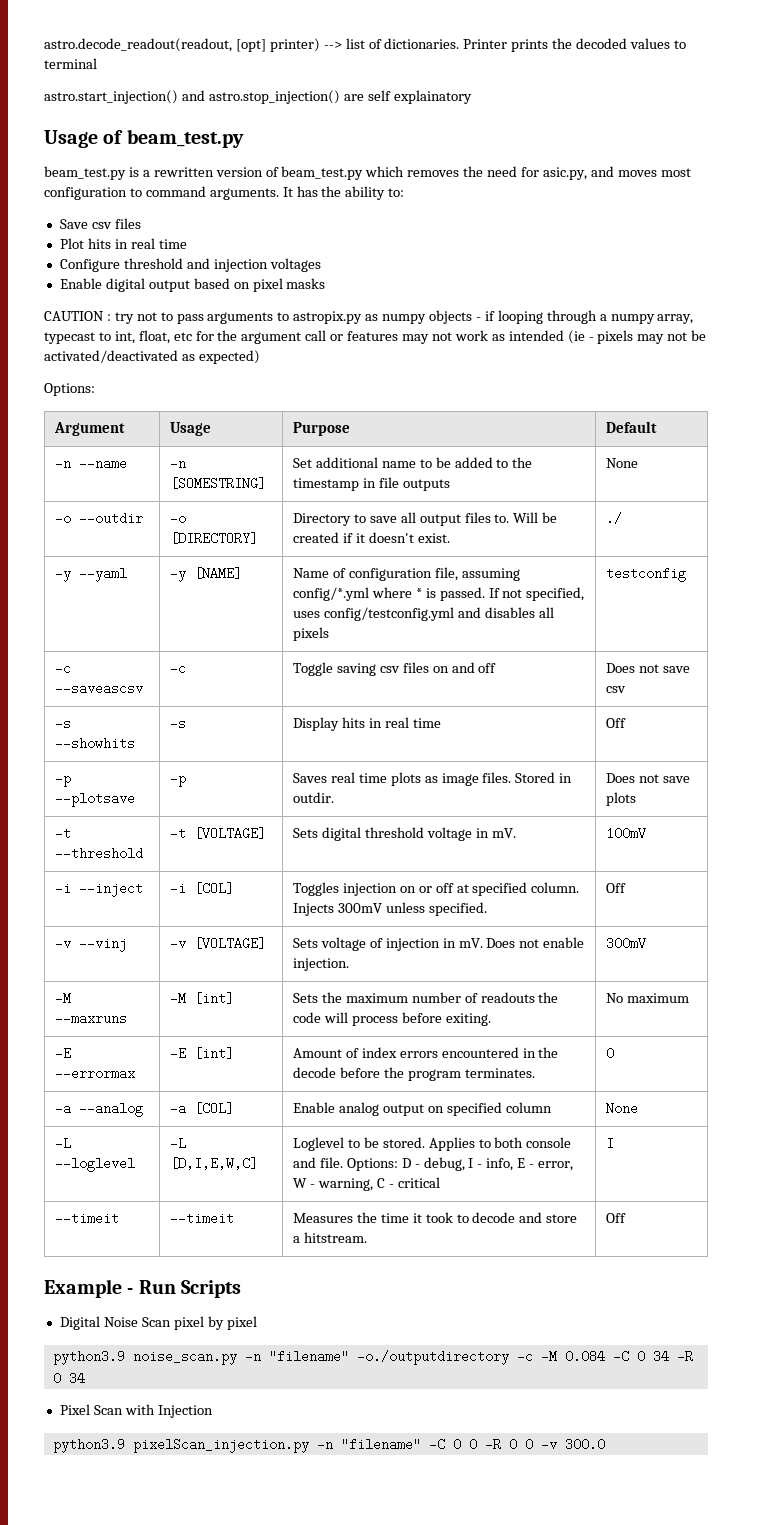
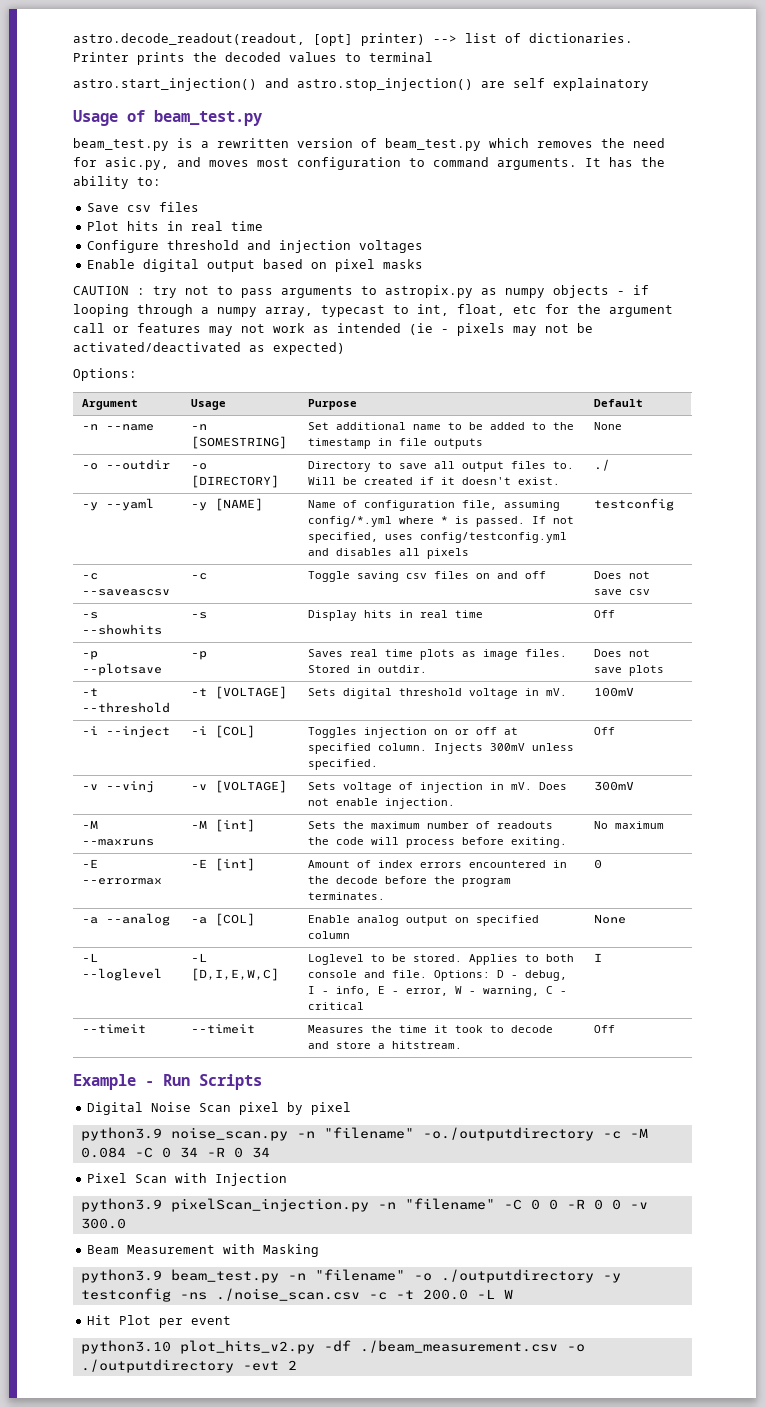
+ Beam Measurement with Masking
+ python3.9 beam_test.py -n "filename" -o ./outputdirectory -y testconfig -ns ./noise_scan.csv -c -t 200.0 -L W
+ Hit Plot per event
+ python3.10 plot_hits_v2.py -df ./beam_measurement.csv -o ./outputdirectory -evt 2

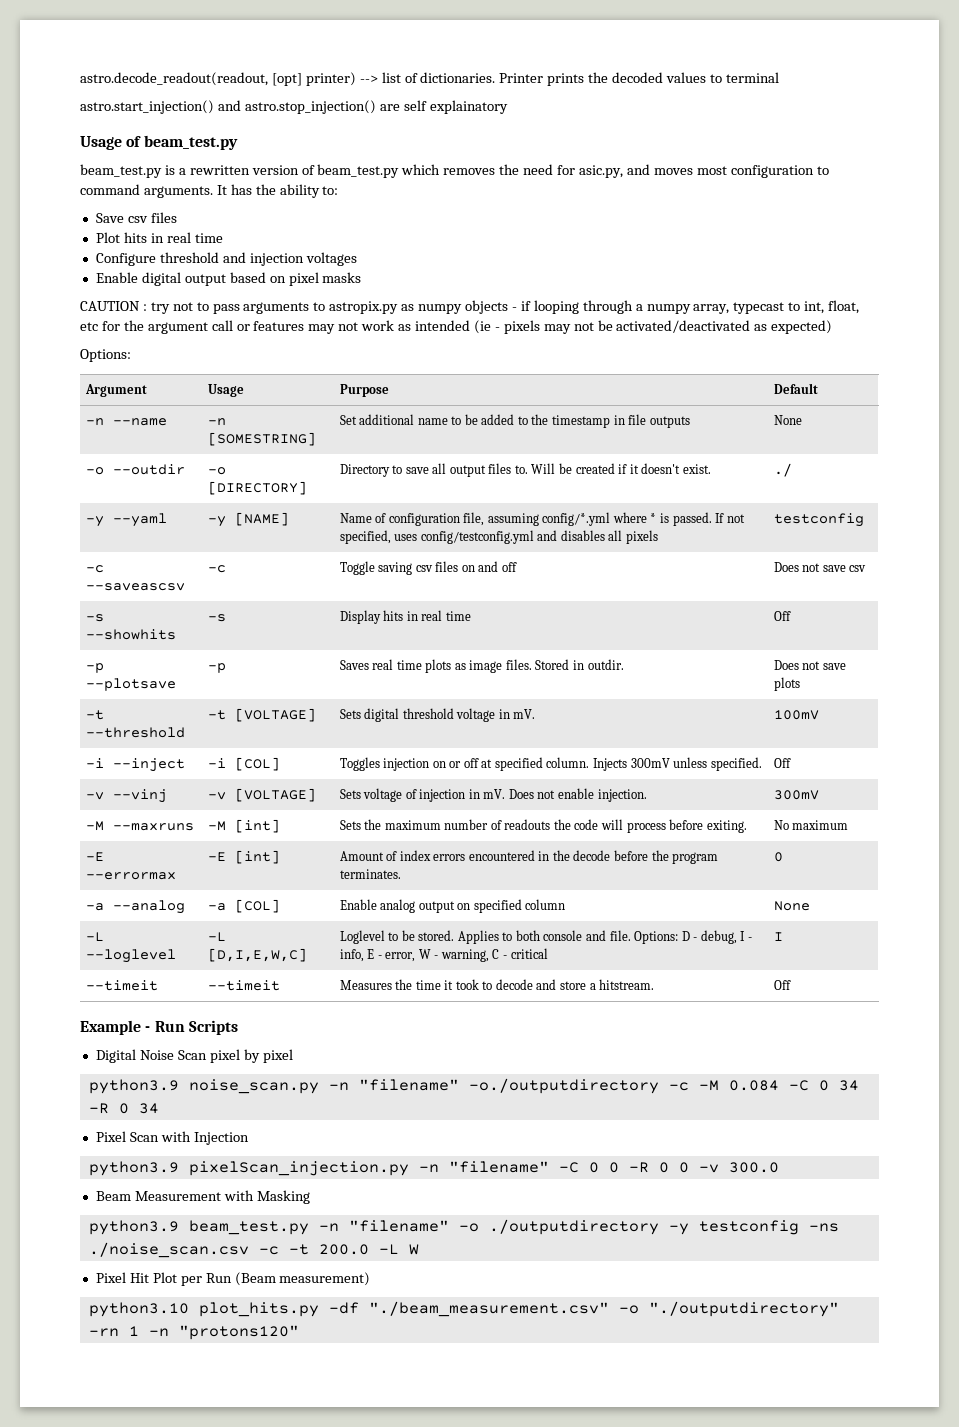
- Hit Plot per event
- python3.10 plot_hits_v2.py -df ./beam_measurement.csv -o ./outputdirectory -evt 2
+ Pixel Hit Plot per Run (Beam measurement)
+ python3.10 plot_hits.py -df "./beam_measurement.csv" -o "./outputdirectory" -rn 1 -n "protons120"

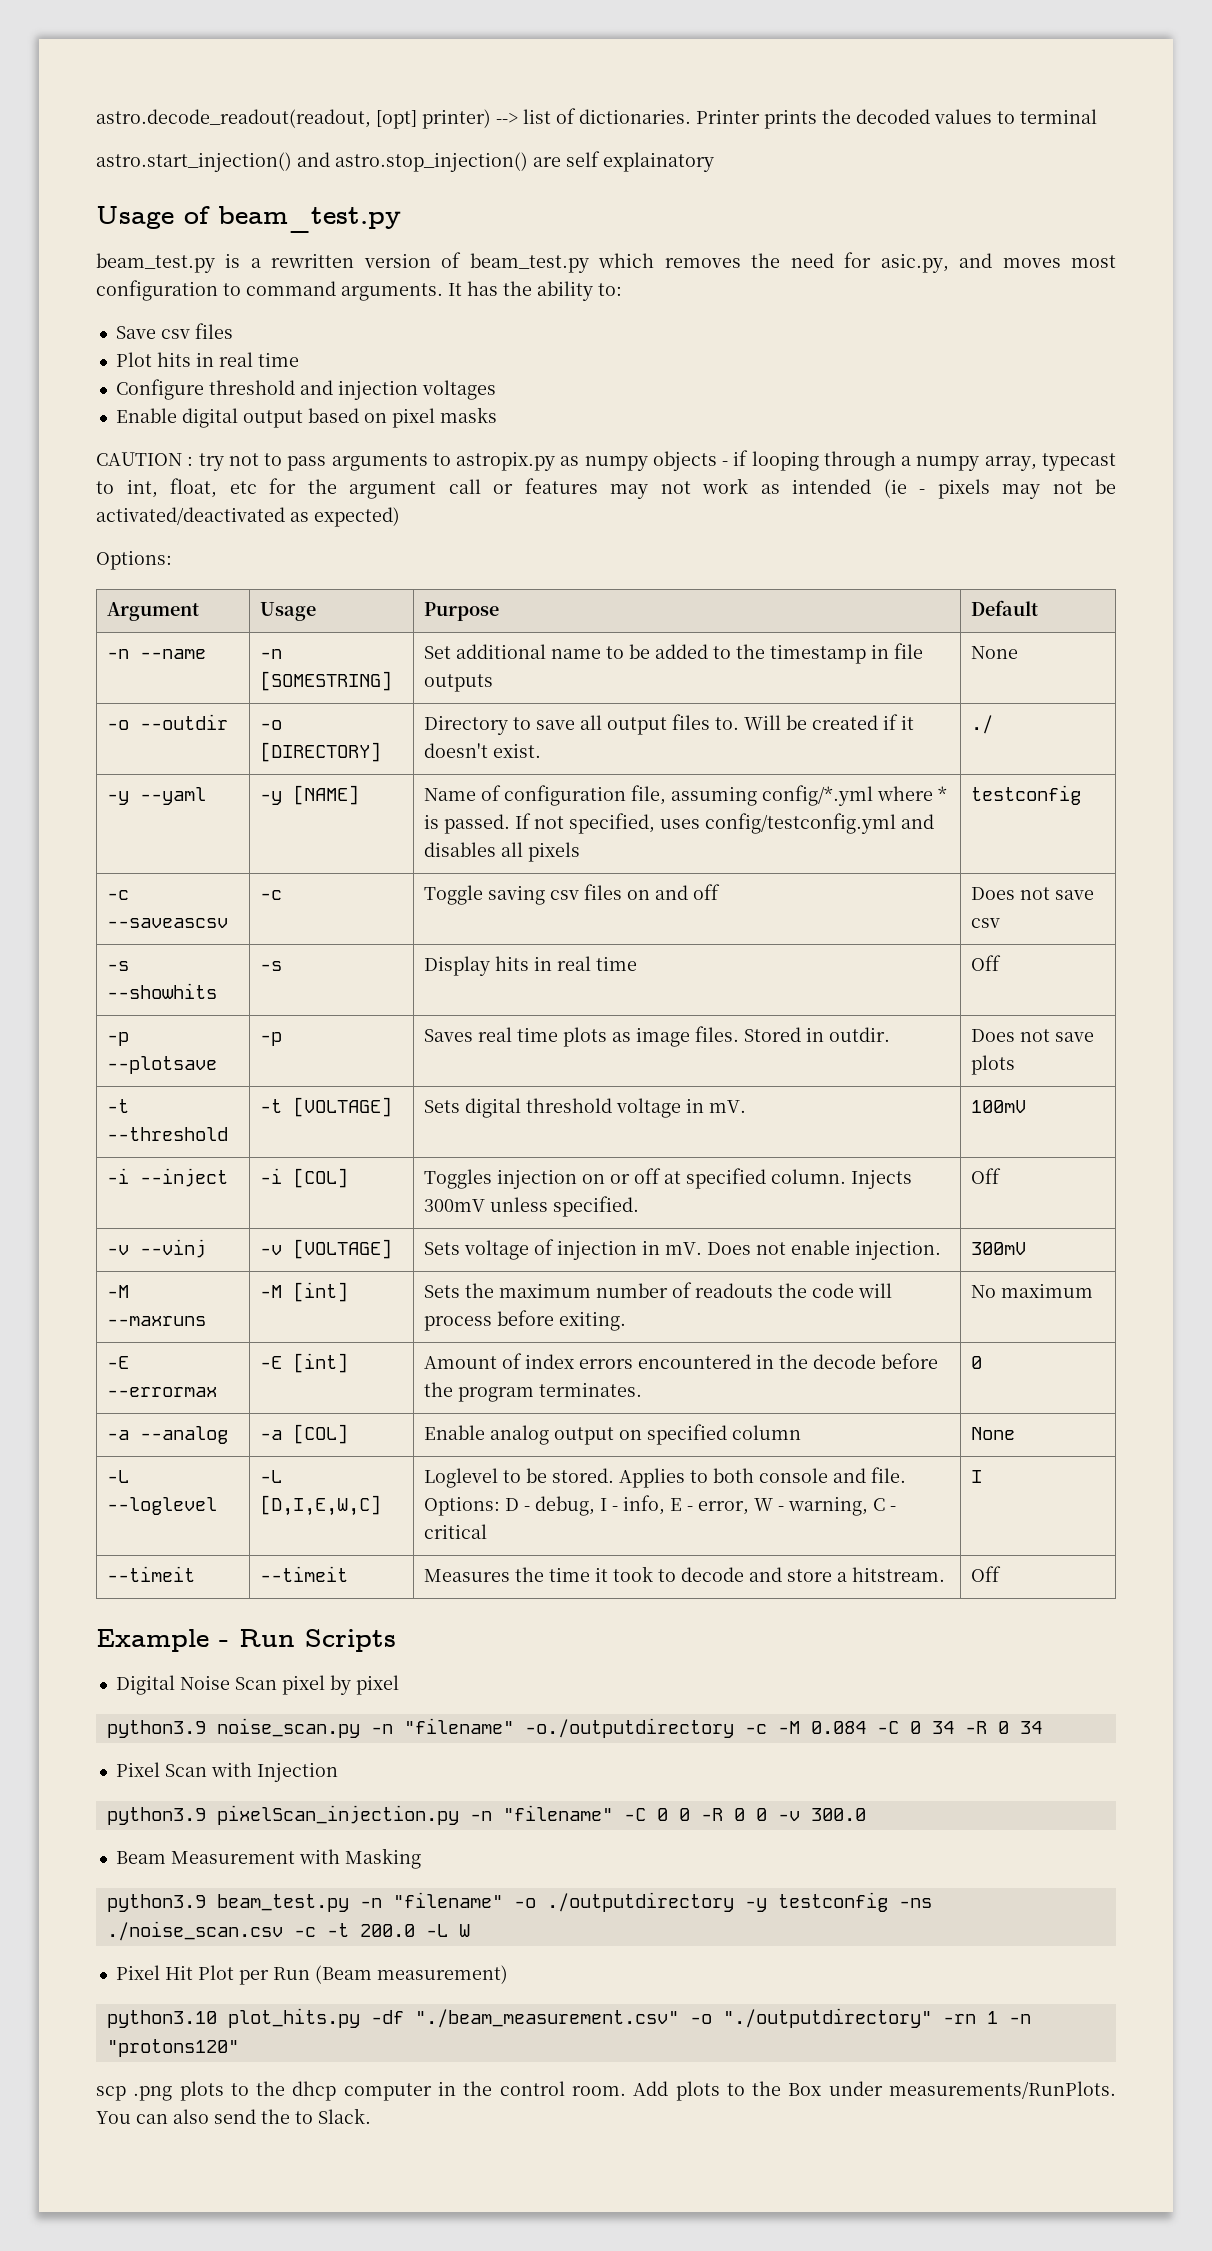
+ scp .png plots to the dhcp computer in the control room. Add plots to the Box under measurements/RunPlots. You can also send the to Slack.

